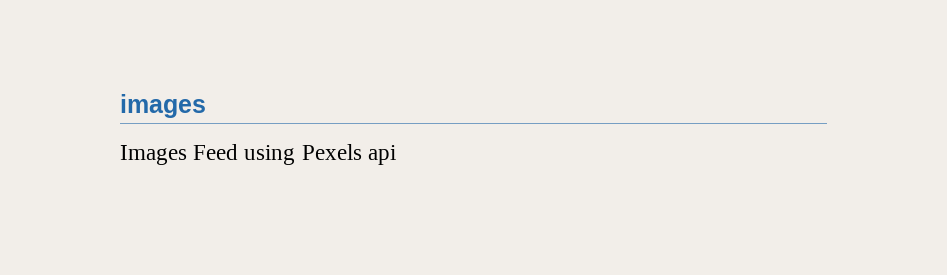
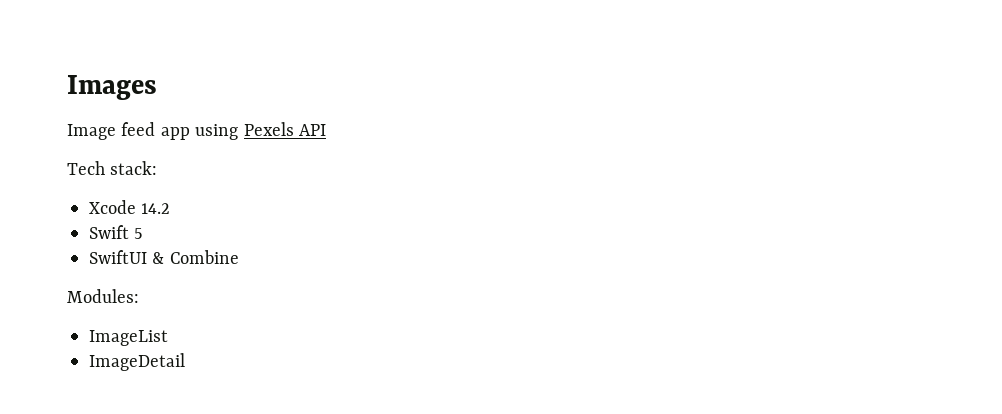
- images
- Images Feed using Pexels api
+ Images
+ Image feed app using Pexels API
+ Tech stack:
+ Xcode 14.2
+ Swift 5
+ SwiftUI & Combine
+ Modules:
+ ImageList
+ ImageDetail

